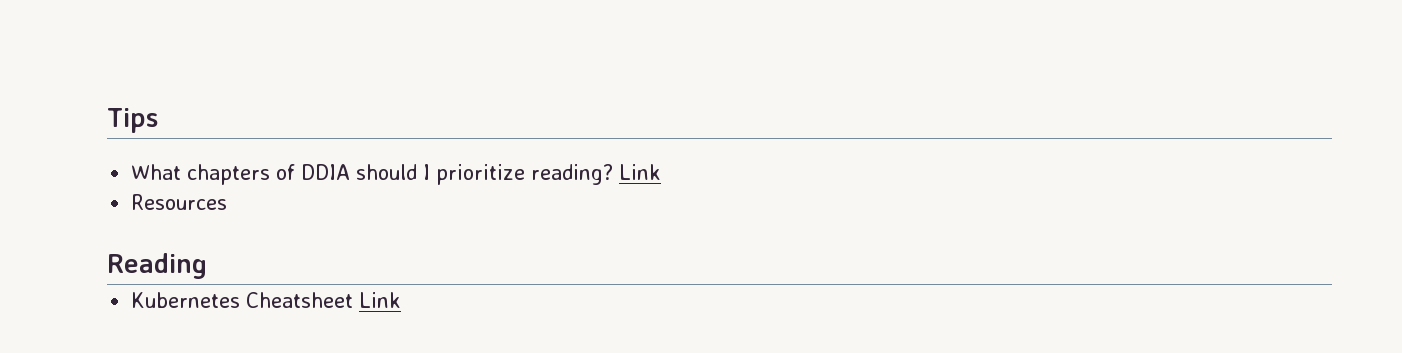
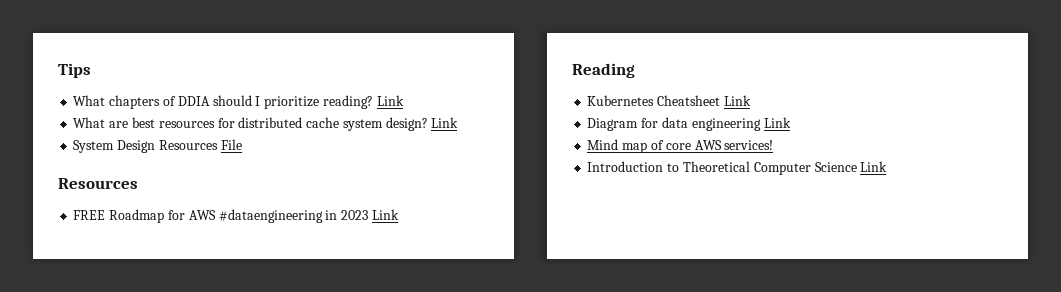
+ What are best resources for distributed cache system design? Link
+ System Design Resources File
  Resources
+ FREE Roadmap for AWS #dataengineering in 2023 Link
  Reading
  Kubernetes Cheatsheet Link
+ Diagram for data engineering Link
+ Mind map of core AWS services!
+ Introduction to Theoretical Computer Science Link

